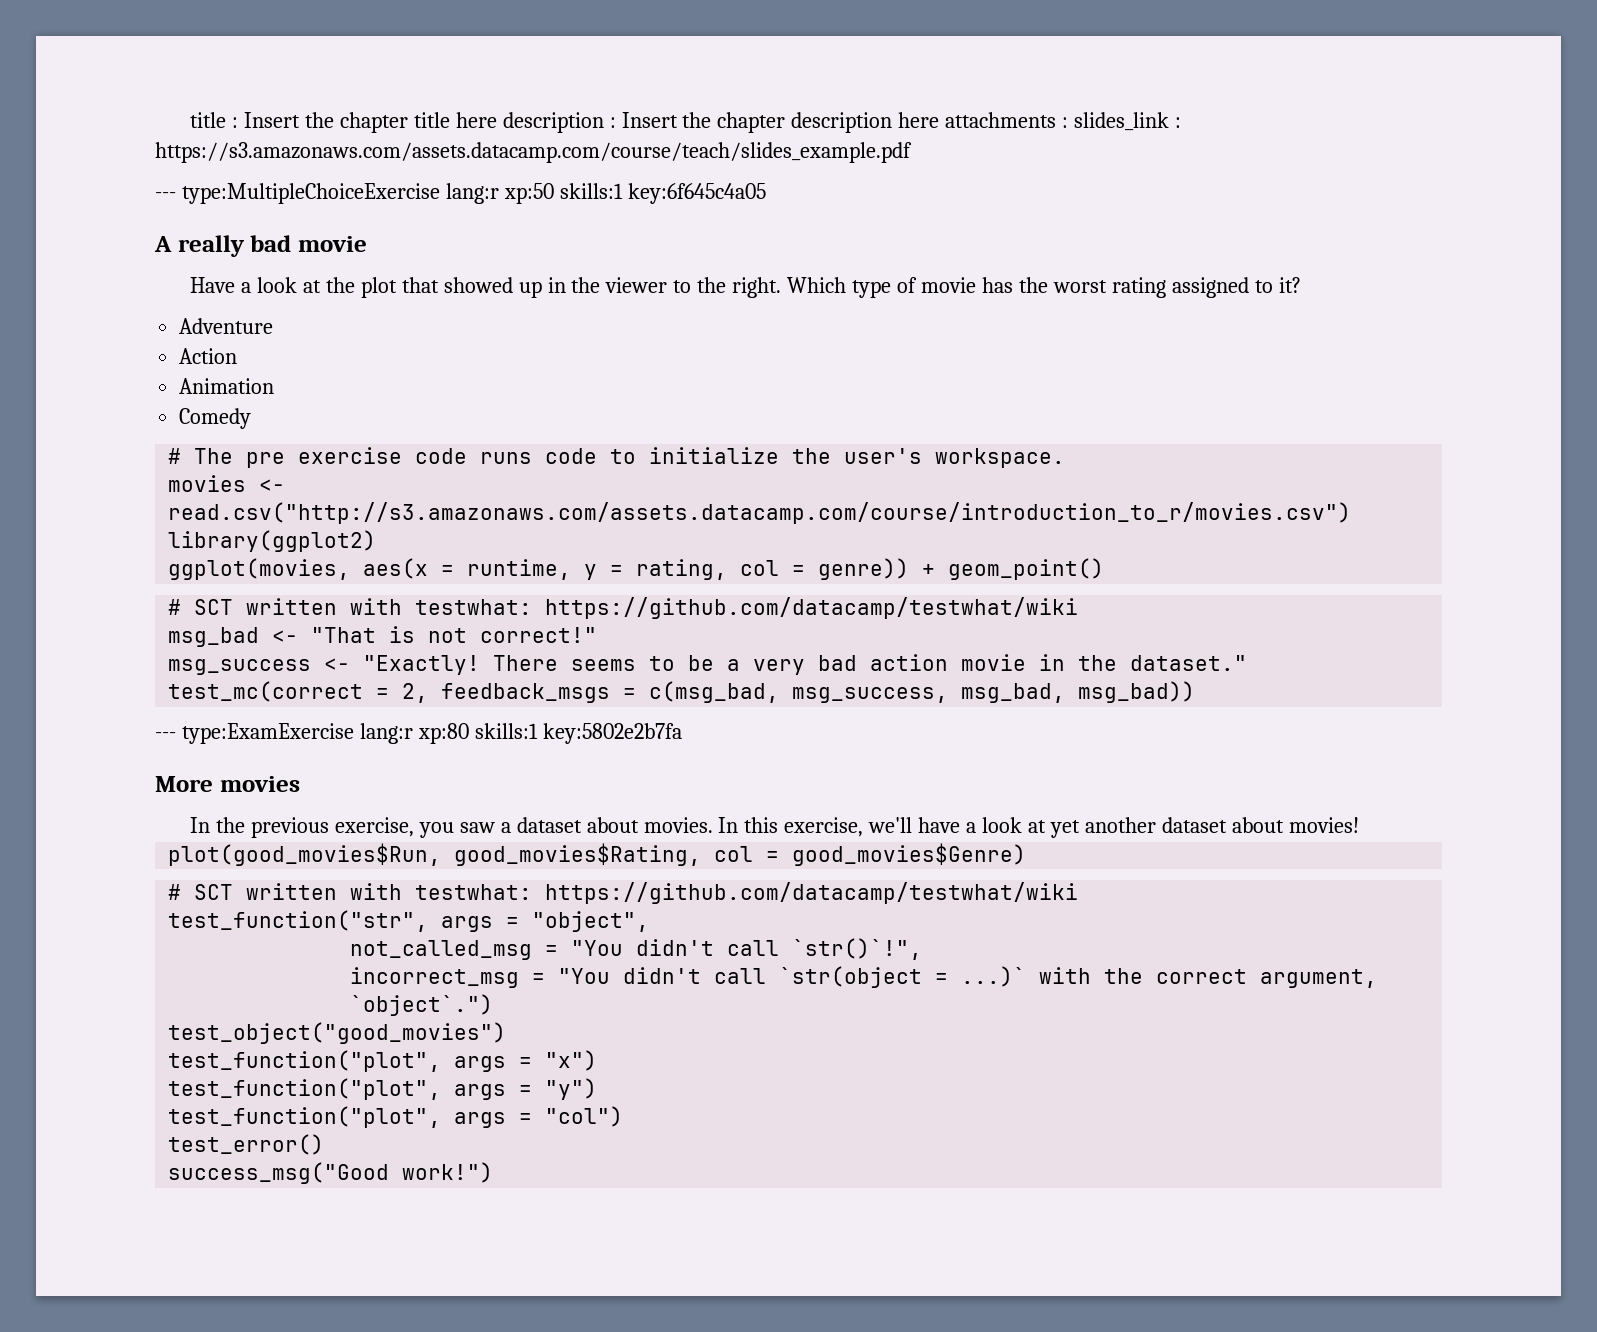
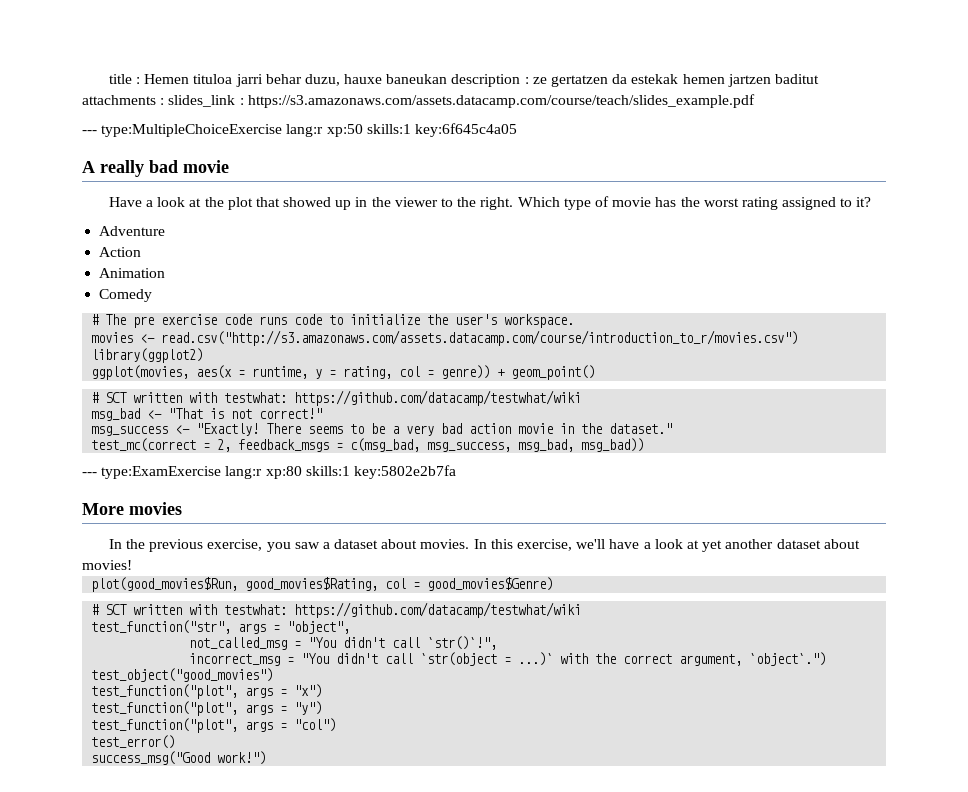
- title : Insert the chapter title here description : Insert the chapter description here attachments : slides_link : https://s3.amazonaws.com/assets.datacamp.com/course/teach/slides_example.pdf
+ title : Hemen tituloa jarri behar duzu, hauxe baneukan description : ze gertatzen da estekak hemen jartzen baditut attachments : slides_link : https://s3.amazonaws.com/assets.datacamp.com/course/teach/slides_example.pdf

